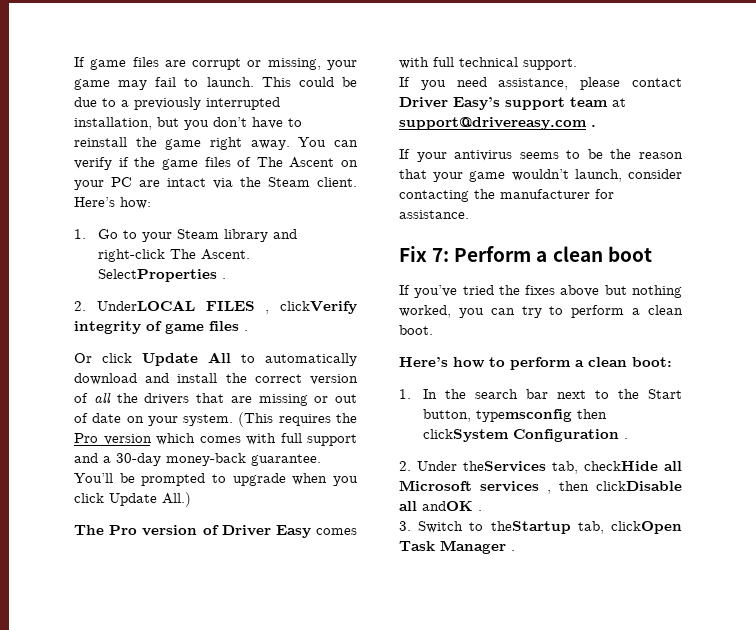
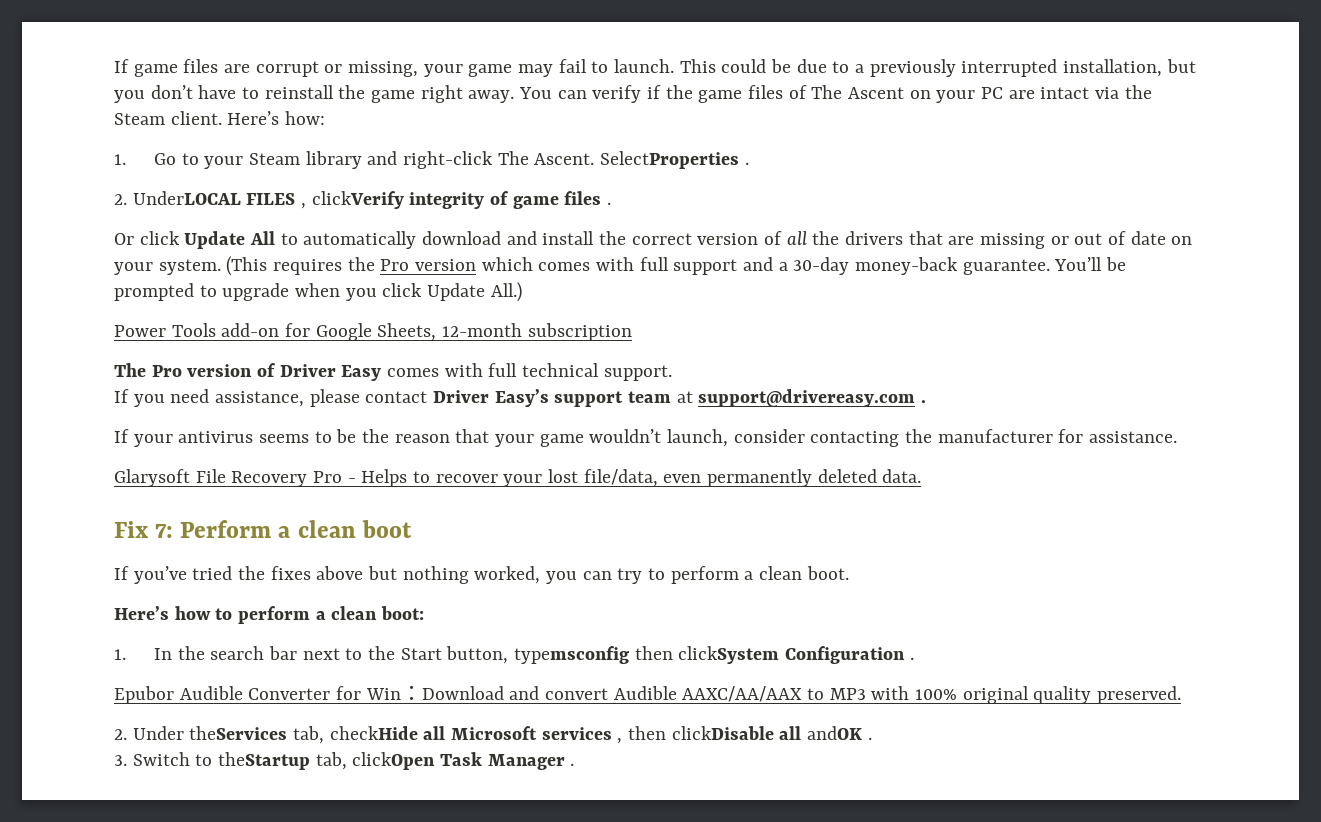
+ Power Tools add-on for Google Sheets, 12-month subscription
+ Glarysoft File Recovery Pro - Helps to recover your lost file/data, even permanently deleted data.
+ Epubor Audible Converter for Win：Download and convert Audible AAXC/AA/AAX to MP3 with 100% original quality preserved.

